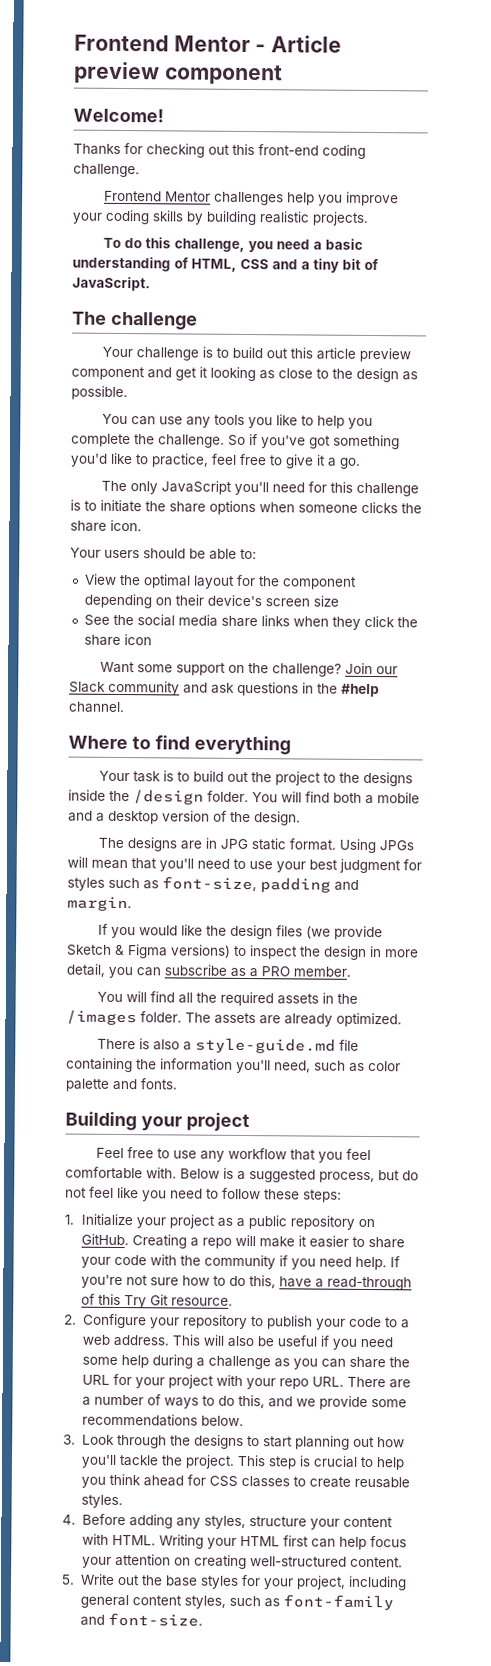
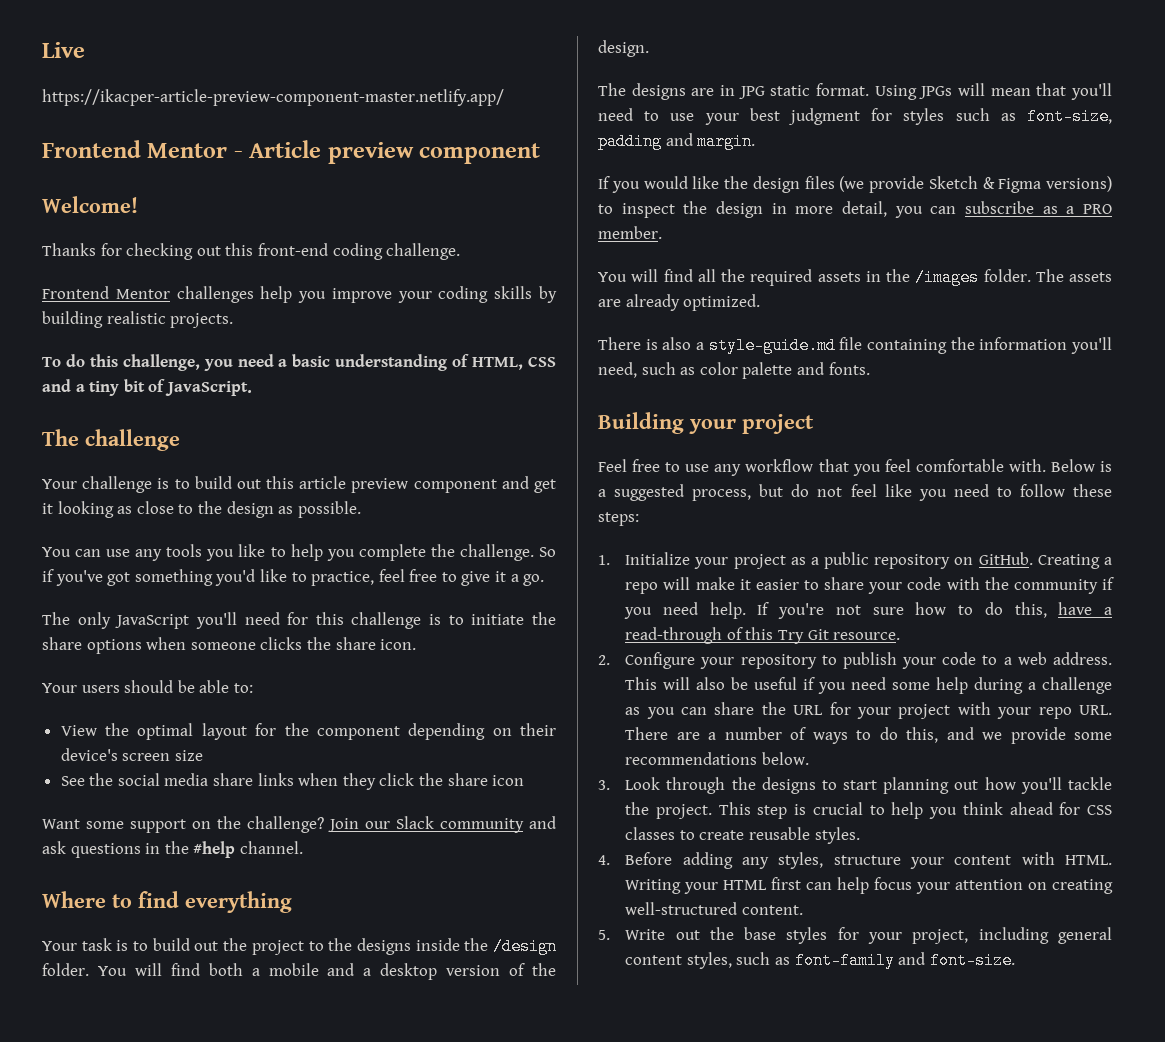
+ Live
+ https://ikacper-article-preview-component-master.netlify.app/

